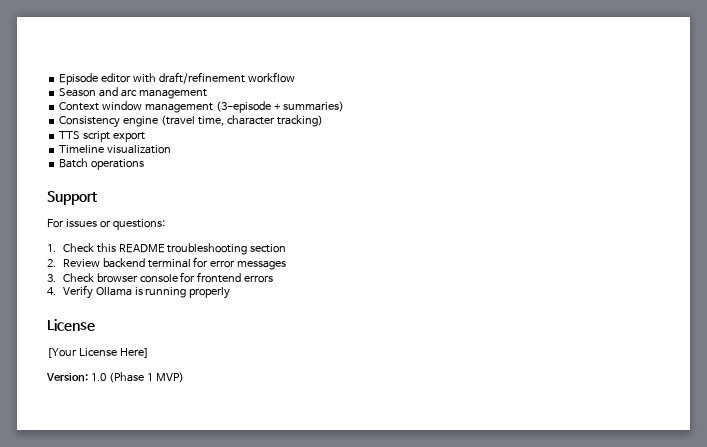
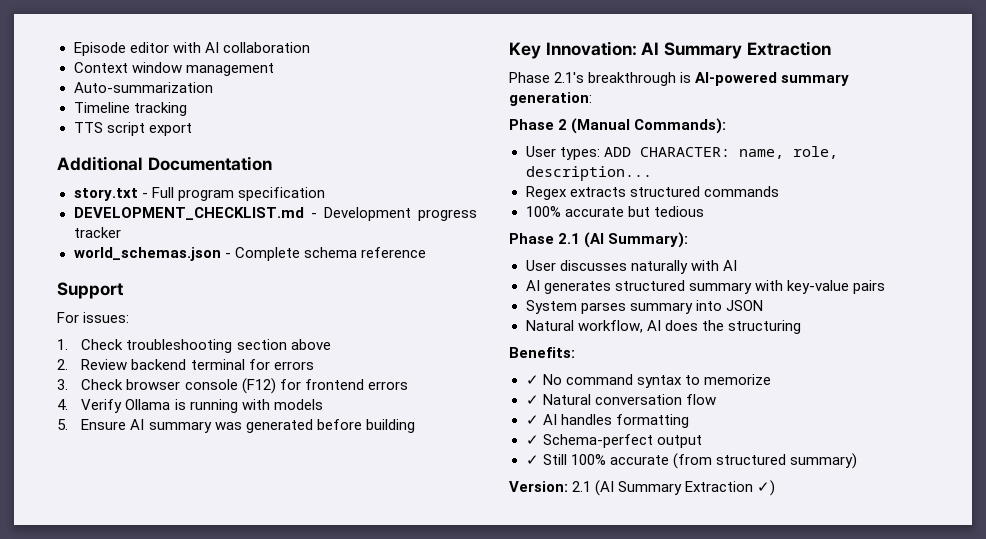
- Episode editor with draft/refinement workflow
- Season and arc management
- Context window management (3-episode + summaries)
- Consistency engine (travel time, character tracking)
+ Episode editor with AI collaboration
+ Context window management
+ Auto-summarization
+ Timeline tracking
  TTS script export
- Timeline visualization
- Batch operations
+ Additional Documentation
+ story.txt - Full program specification
+ DEVELOPMENT_CHECKLIST.md - Development progress tracker
+ world_schemas.json - Complete schema reference
- For issues or questions:
+ For issues:
- 1. Check this README troubleshooting section
+ 1. Check troubleshooting section above
- 2. Review backend terminal for error messages
+ 2. Review backend terminal for errors
- 3. Check browser console for frontend errors
+ 3. Check browser console (F12) for frontend errors
- 4. Verify Ollama is running properly
- License
- [Your License Here]
- Version: 1.0 (Phase 1 MVP)
+ 4. Verify Ollama is running with models
+ 5. Ensure AI summary was generated before building
+ Key Innovation: AI Summary Extraction
+ Phase 2.1's breakthrough is AI-powered summary generation:
+ Phase 2 (Manual Commands):
+ User types: ADD CHARACTER: name, role, description...
+ Regex extracts structured commands
+ 100% accurate but tedious
+ Phase 2.1 (AI Summary):
+ User discusses naturally with AI
+ AI generates structured summary with key-value pairs
+ System parses summary into JSON
+ Natural workflow, AI does the structuring
+ Benefits:
+ ✓ No command syntax to memorize
+ ✓ Natural conversation flow
+ ✓ AI handles formatting
+ ✓ Schema-perfect output
+ ✓ Still 100% accurate (from structured summary)
+ Version: 2.1 (AI Summary Extraction ✓)

